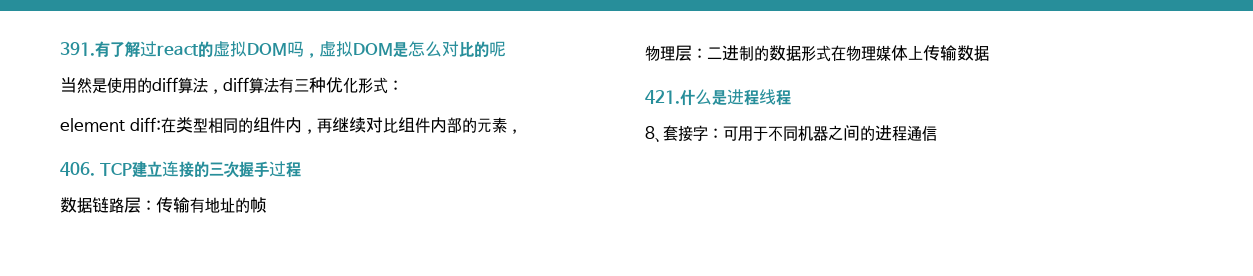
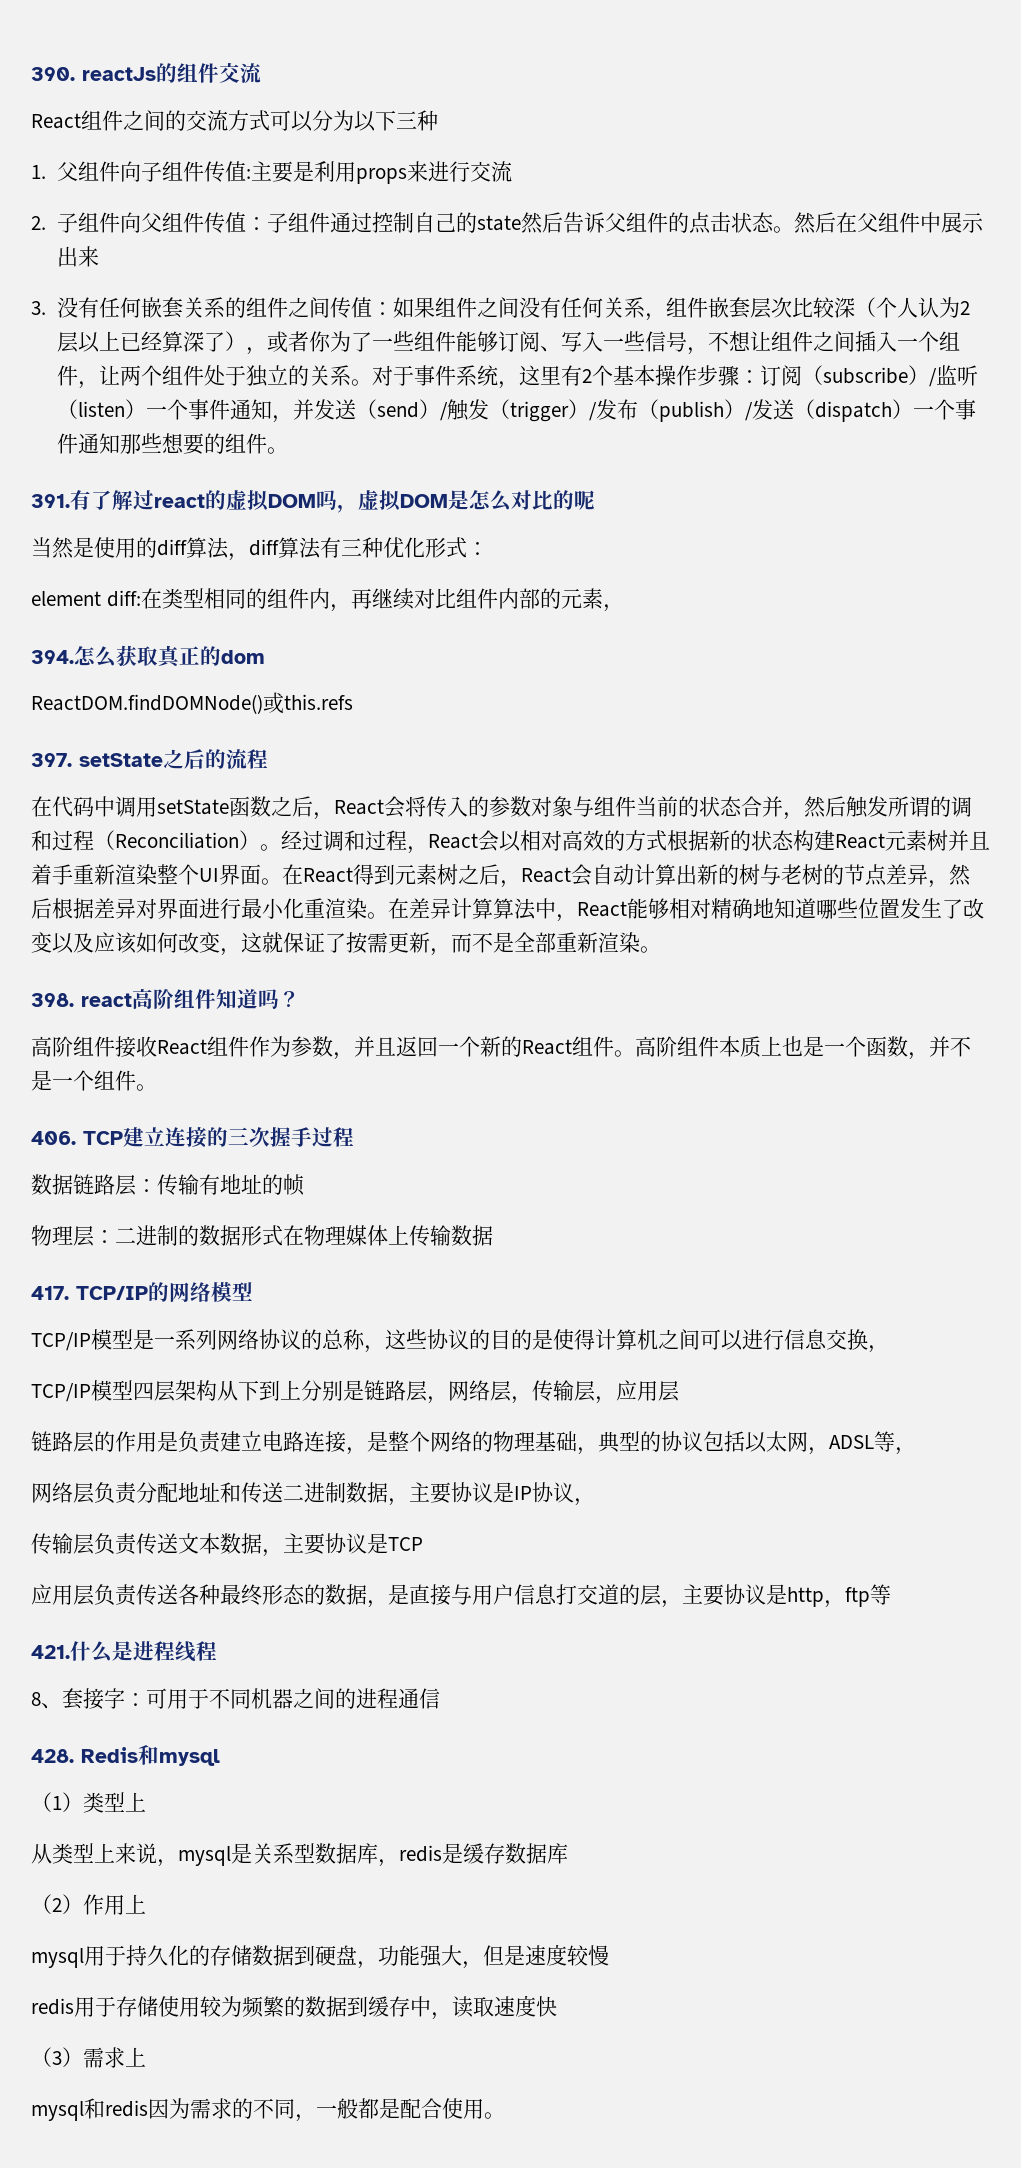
+ 390. reactJs的组件交流
+ React组件之间的交流方式可以分为以下三种
+ 1.父组件向子组件传值:主要是利用props来进行交流
+ 2.子组件向父组件传值：子组件通过控制自己的state然后告诉父组件的点击状态。然后在父组件中展示出来
+ 3.没有任何嵌套关系的组件之间传值：如果组件之间没有任何关系，组件嵌套层次比较深（个人认为2层以上已经算深了），或者你为了一些组件能够订阅、写入一些信号，不想让组件之间插入一个组件，让两个组件处于独立的关系。对于事件系统，这里有2个基本操作步骤：订阅（subscribe）/监听（listen）一个事件通知，并发送（send）/触发（trigger）/发布（publish）/发送（dispatch）一个事件通知那些想要的组件。
+ 394.怎么获取真正的dom
+ ReactDOM.findDOMNode()或this.refs
+ 397. setState之后的流程
+ 在代码中调用setState函数之后，React会将传入的参数对象与组件当前的状态合并，然后触发所谓的调和过程（Reconciliation）。经过调和过程，React会以相对高效的方式根据新的状态构建React元素树并且着手重新渲染整个UI界面。在React得到元素树之后，React会自动计算出新的树与老树的节点差异，然后根据差异对界面进行最小化重渲染。在差异计算算法中，React能够相对精确地知道哪些位置发生了改变以及应该如何改变，这就保证了按需更新，而不是全部重新渲染。
+ 398. react高阶组件知道吗？
+ 高阶组件接收React组件作为参数，并且返回一个新的React组件。高阶组件本质上也是一个函数，并不是一个组件。
+ 417. TCP/IP的网络模型
+ TCP/IP模型是一系列网络协议的总称，这些协议的目的是使得计算机之间可以进行信息交换，
+ TCP/IP模型四层架构从下到上分别是链路层，网络层，传输层，应用层
+ 链路层的作用是负责建立电路连接，是整个网络的物理基础，典型的协议包括以太网，ADSL等，
+ 网络层负责分配地址和传送二进制数据，主要协议是IP协议，
+ 传输层负责传送文本数据，主要协议是TCP
+ 应用层负责传送各种最终形态的数据，是直接与用户信息打交道的层，主要协议是http，ftp等
+ 428. Redis和mysql
+ （1）类型上
+ 从类型上来说，mysql是关系型数据库，redis是缓存数据库
+ （2）作用上
+ mysql用于持久化的存储数据到硬盘，功能强大，但是速度较慢
+ redis用于存储使用较为频繁的数据到缓存中，读取速度快
+ （3）需求上
+ mysql和redis因为需求的不同，一般都是配合使用。

